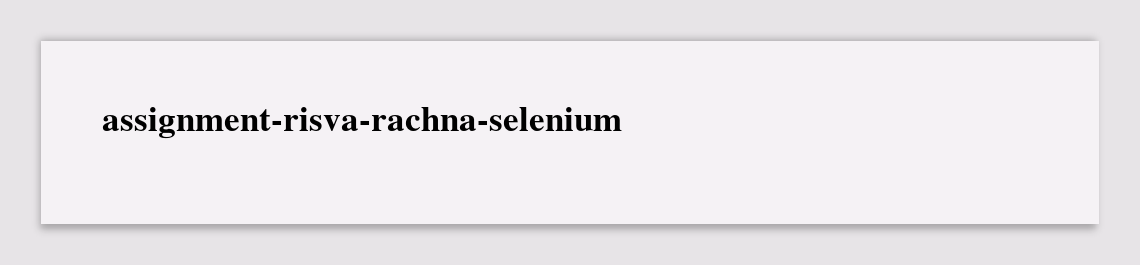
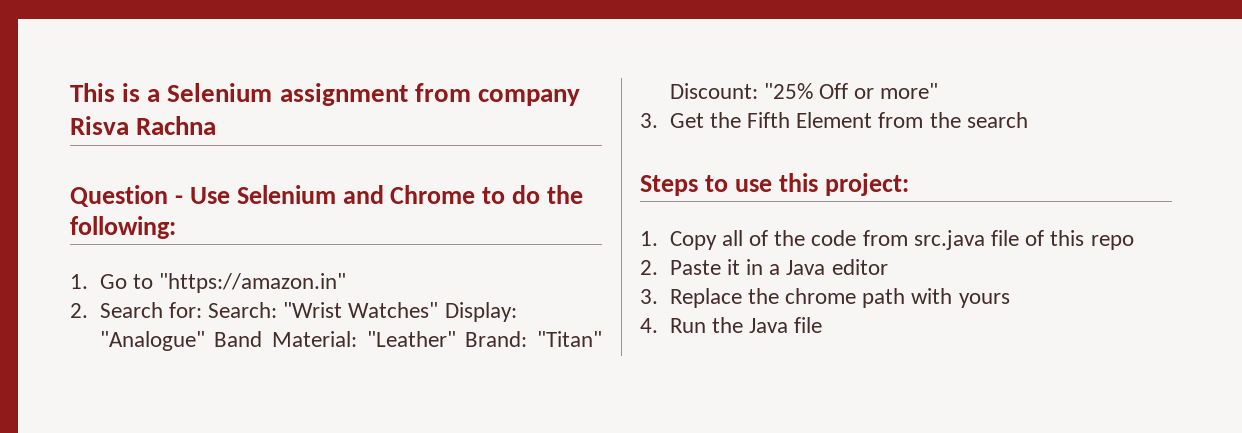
- assignment-risva-rachna-selenium
+ This is a Selenium assignment from company Risva Rachna
+ Question - Use Selenium and Chrome to do the following:
+ 1. Go to "https://amazon.in"
+ 2. Search for: Search: "Wrist Watches" Display: "Analogue" Band Material: "Leather" Brand: "Titan" Discount: "25% Off or more"
+ 3. Get the Fifth Element from the search
+ Steps to use this project:
+ 1. Copy all of the code from src.java file of this repo
+ 2. Paste it in a Java editor
+ 3. Replace the chrome path with yours
+ 4. Run the Java file

